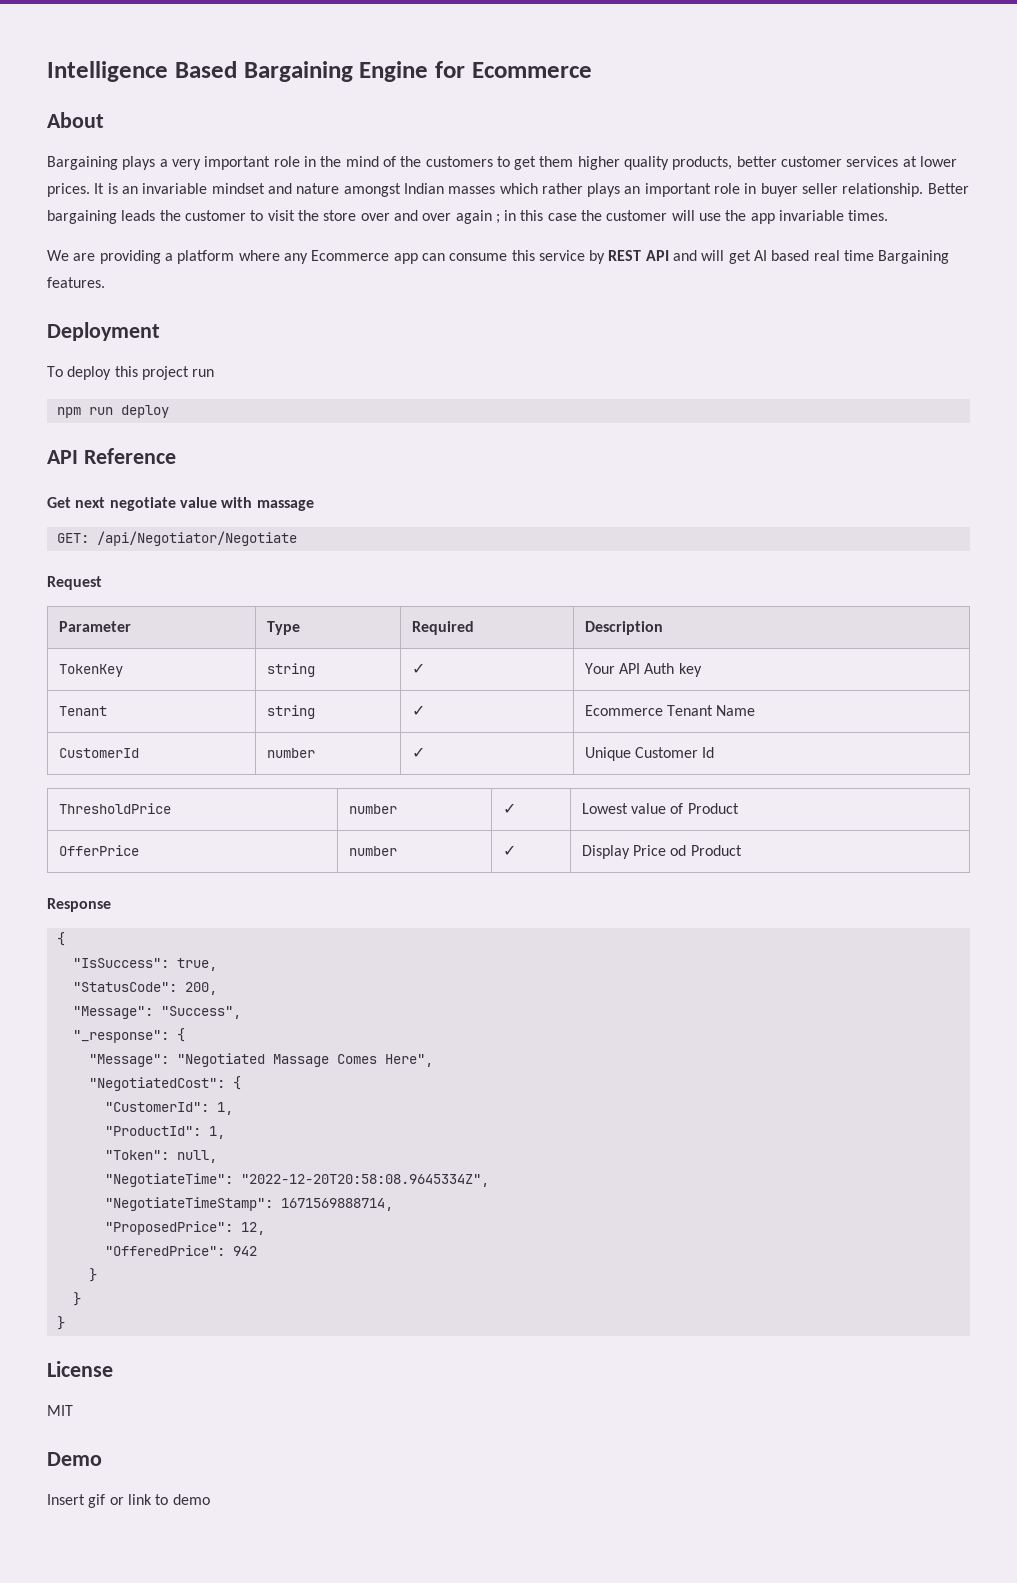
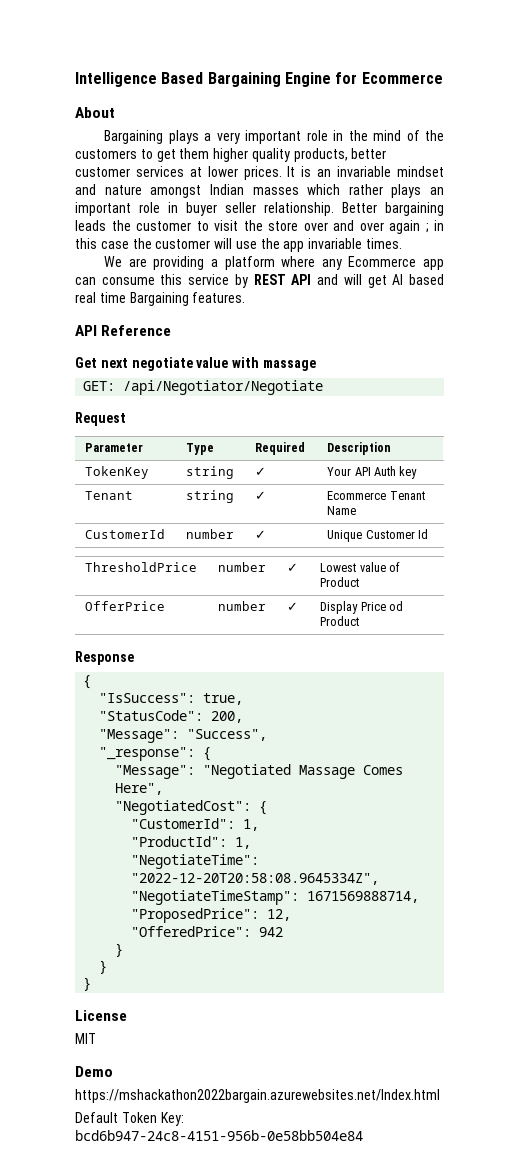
- Deployment
- To deploy this project run
- npm run deploy
- "Token": null,
- Insert gif or link to demo
+ https://mshackathon2022bargain.azurewebsites.net/Index.html
+ Default Token Key: bcd6b947-24c8-4151-956b-0e58bb504e84

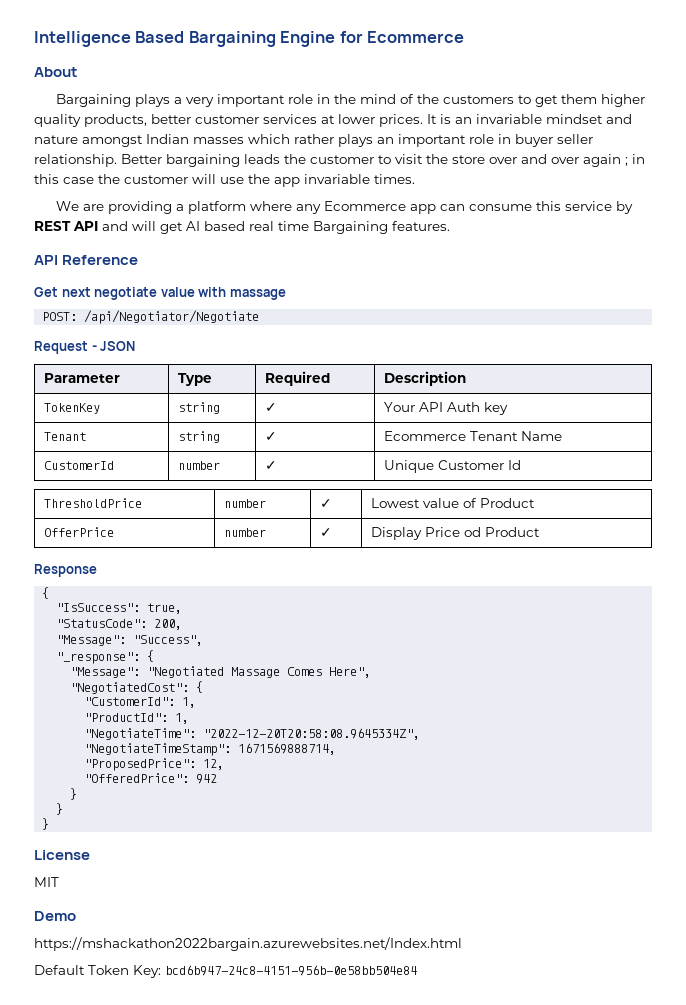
- GET: /api/Negotiator/Negotiate
+ POST: /api/Negotiator/Negotiate
- Request
+ Request - JSON

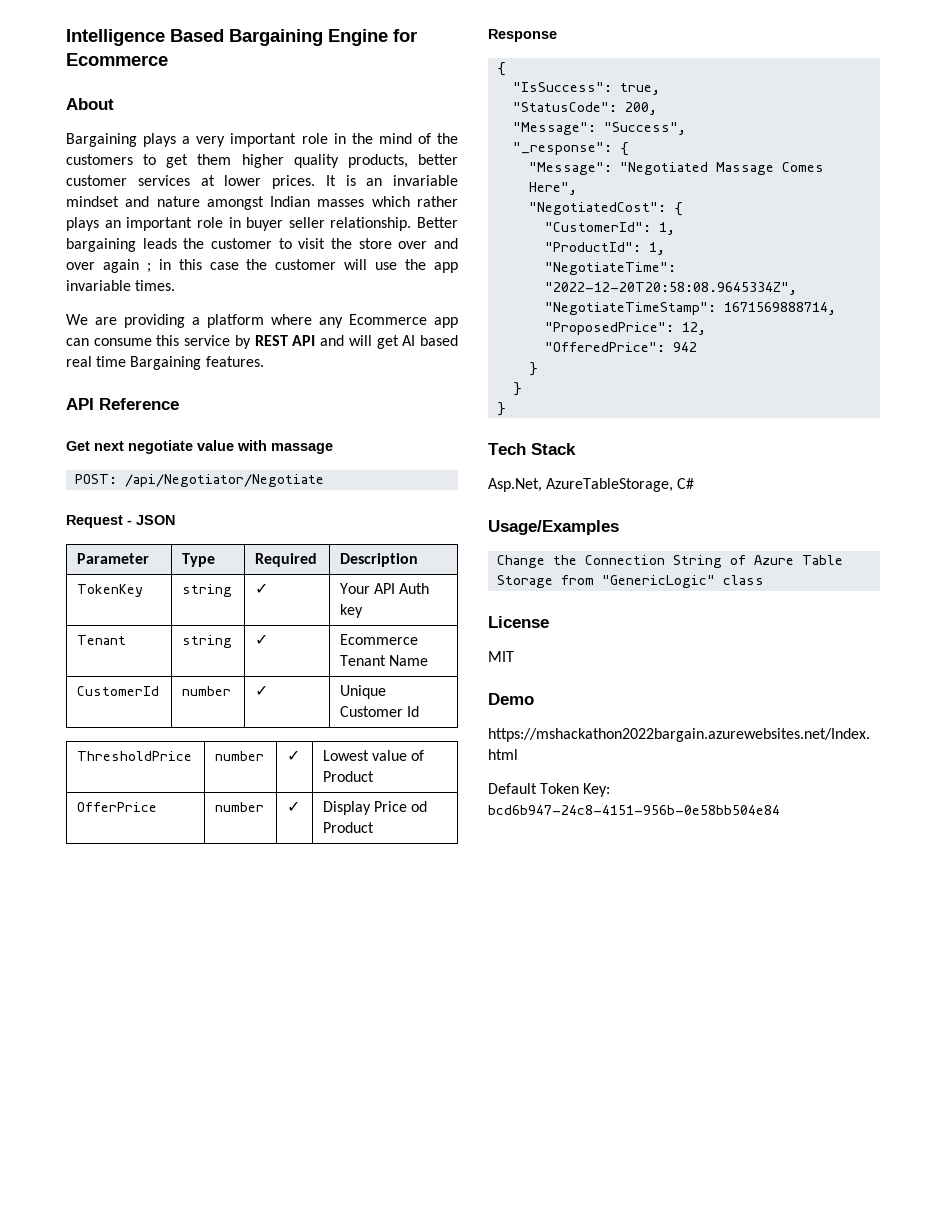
+ Tech Stack
+ Asp.Net, AzureTableStorage, C#
+ Usage/Examples
+ Change the Connection String of Azure Table Storage from "GenericLogic" class

